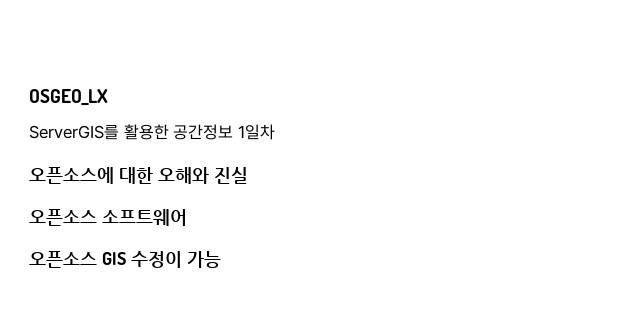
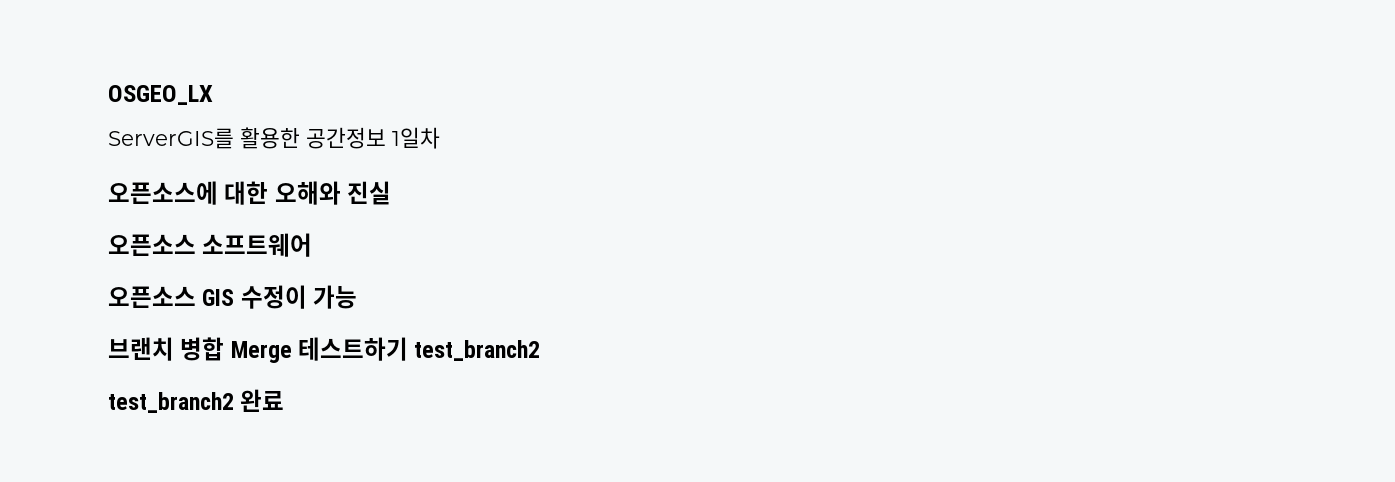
+ 브랜치 병합 Merge 테스트하기 test_branch2
+ test_branch2 완료

